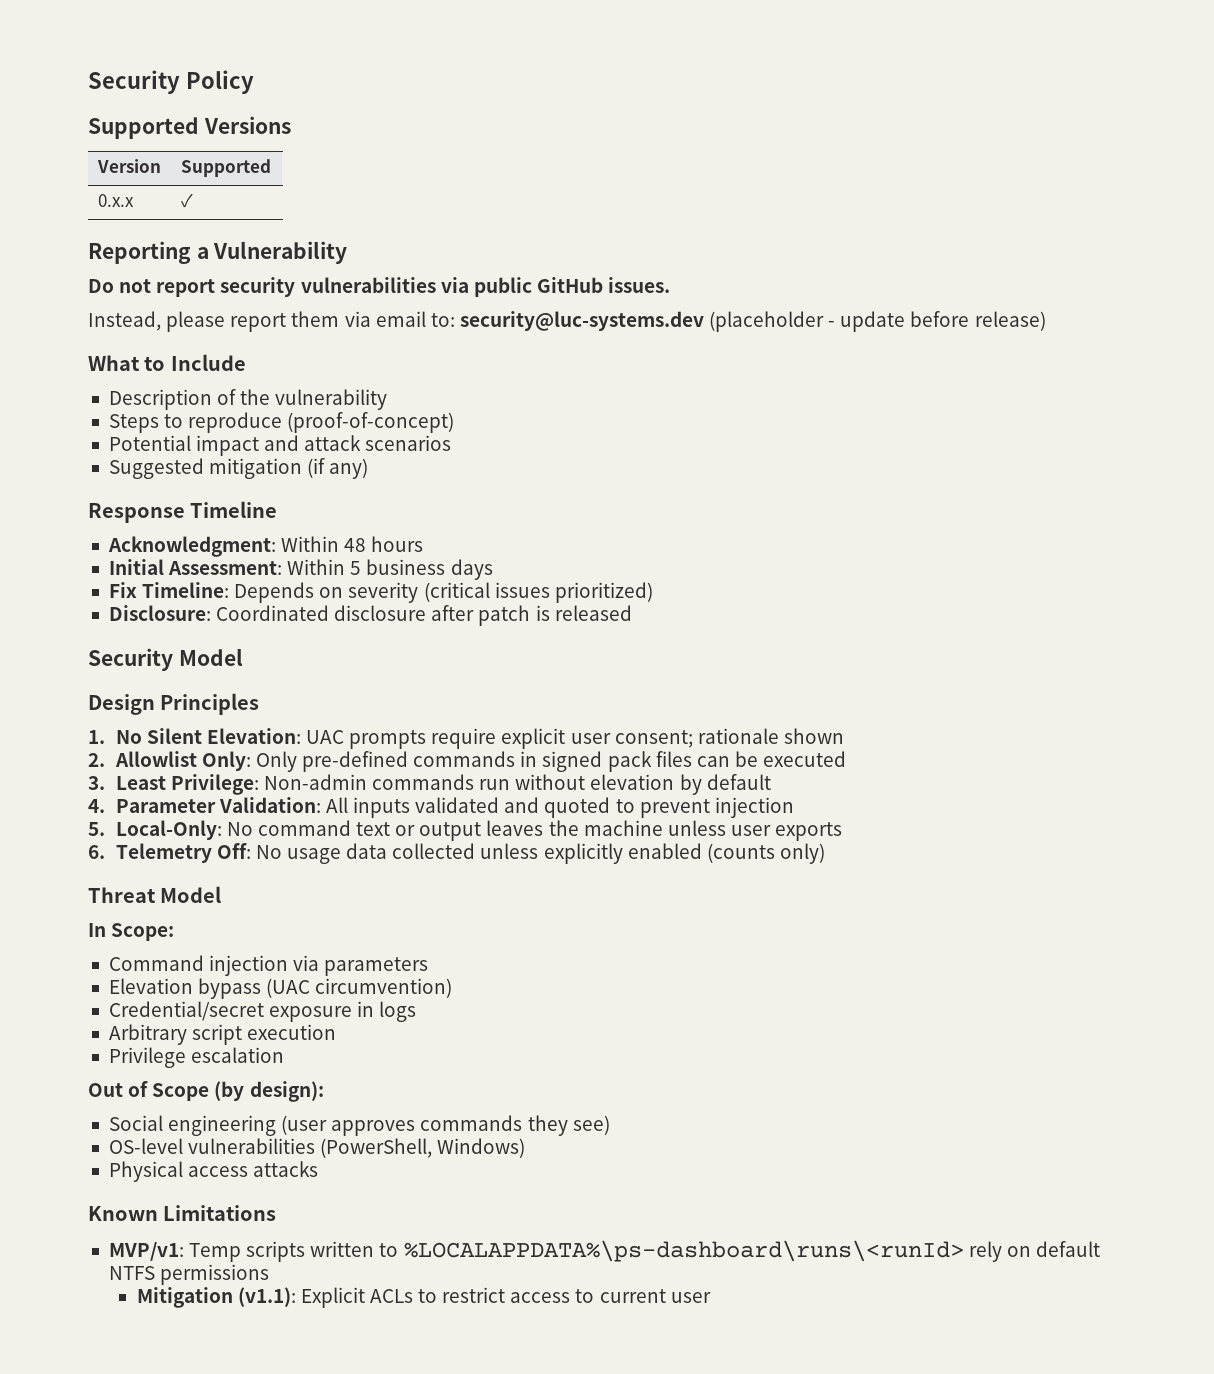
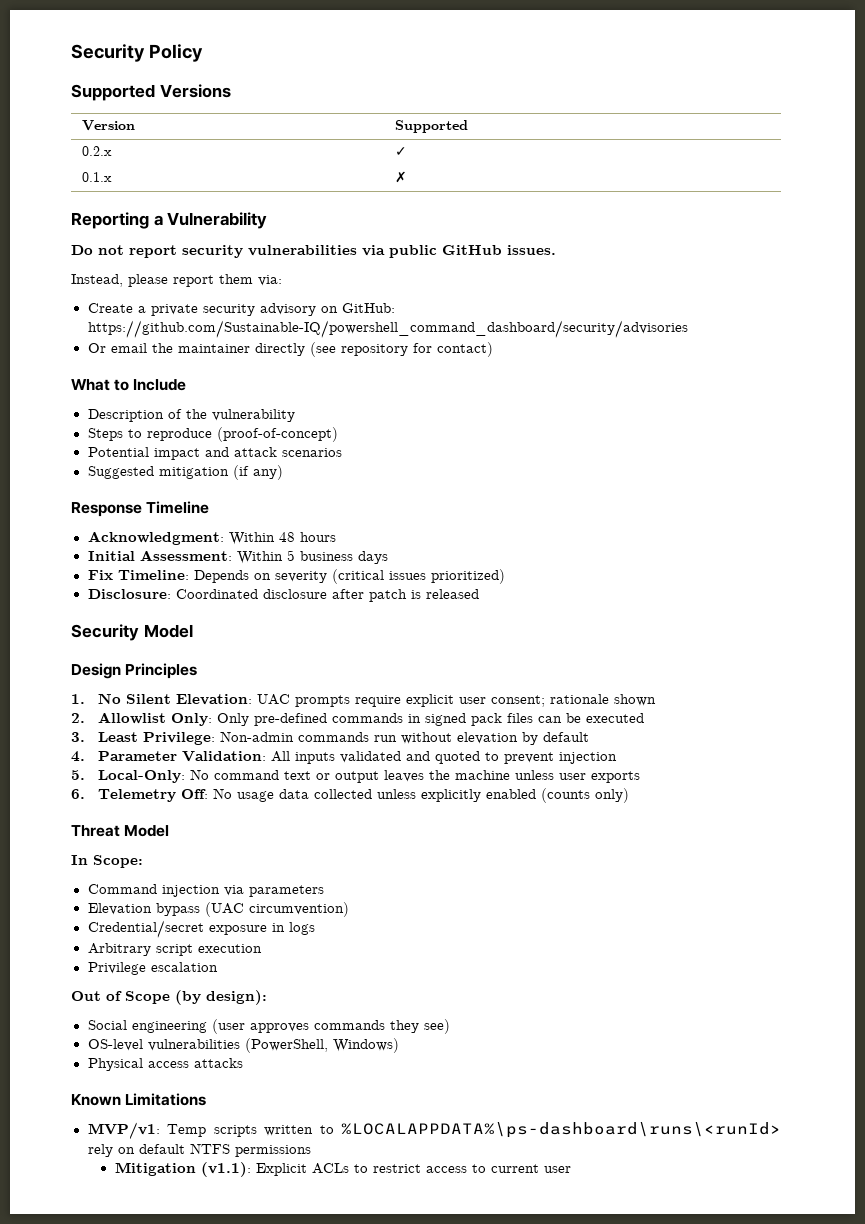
- 0.x.x | ✓
+ 0.2.x | ✓
+ 0.1.x | ✗
- Instead, please report them via email to: security@luc-systems.dev (placeholder - update before release)
+ Instead, please report them via:
+ Create a private security advisory on GitHub: https://github.com/Sustainable-IQ/powershell_command_dashboard/security/advisories
+ Or email the maintainer directly (see repository for contact)

